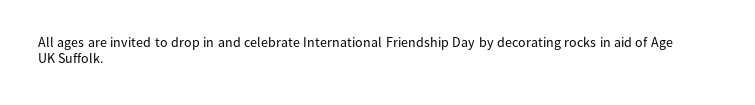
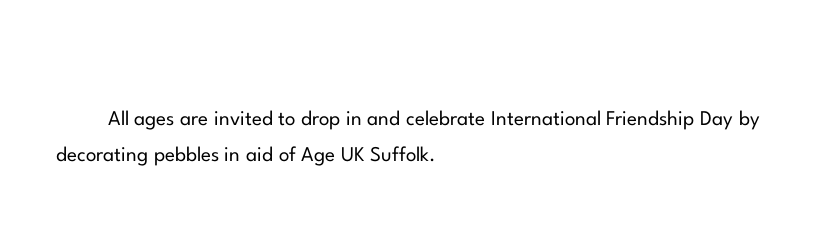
- All ages are invited to drop in and celebrate International Friendship Day by decorating rocks in aid of Age UK Suffolk.
+ All ages are invited to drop in and celebrate International Friendship Day by decorating pebbles in aid of Age UK Suffolk.

